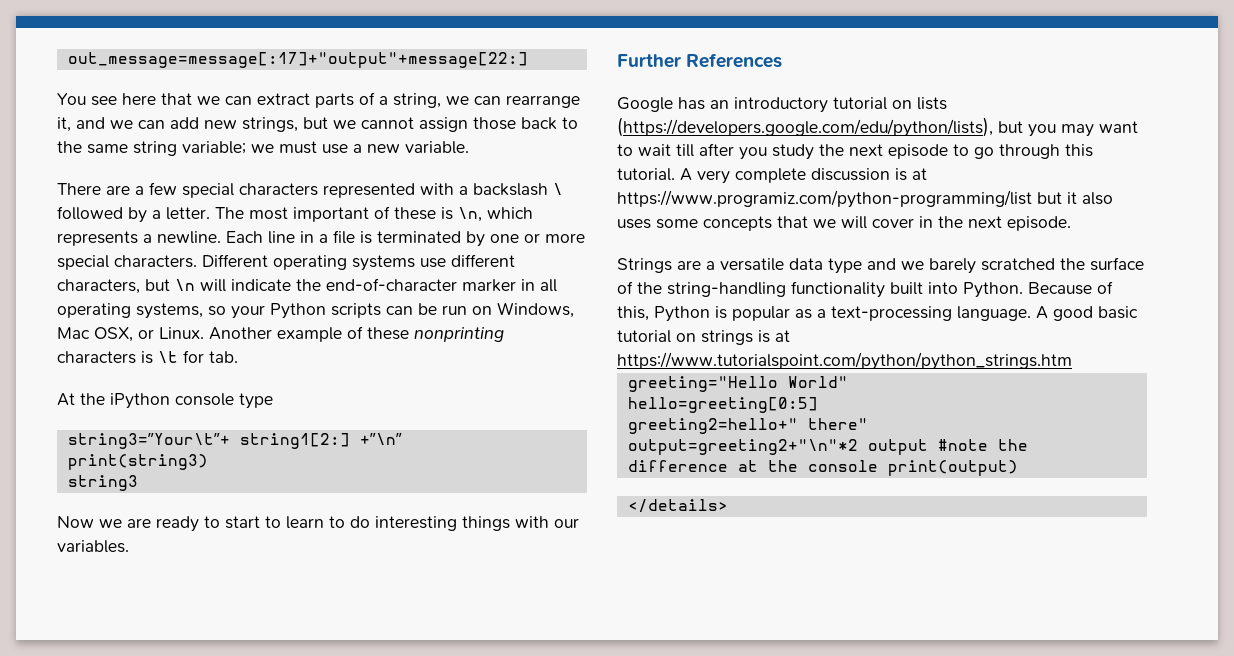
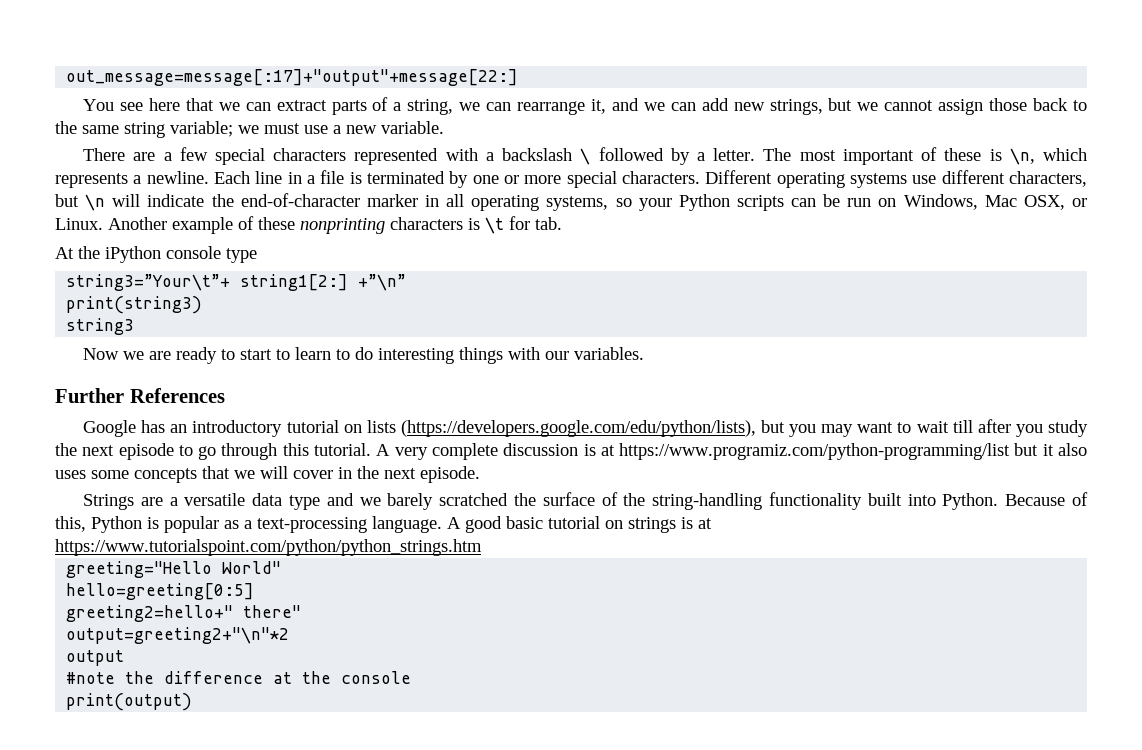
- output=greeting2+"\n"*2 output #note the difference at the console print(output)
+ output=greeting2+"\n"*2
+ output
+ #note the difference at the console
+ print(output)
- </details>

